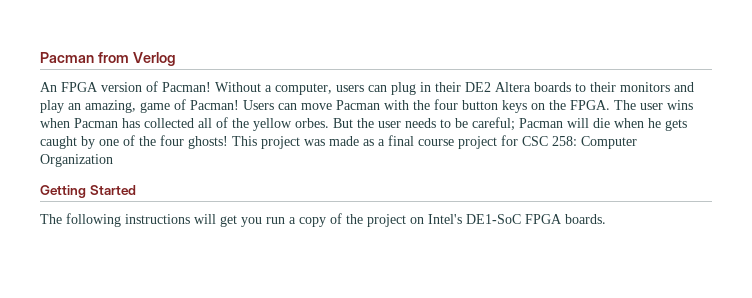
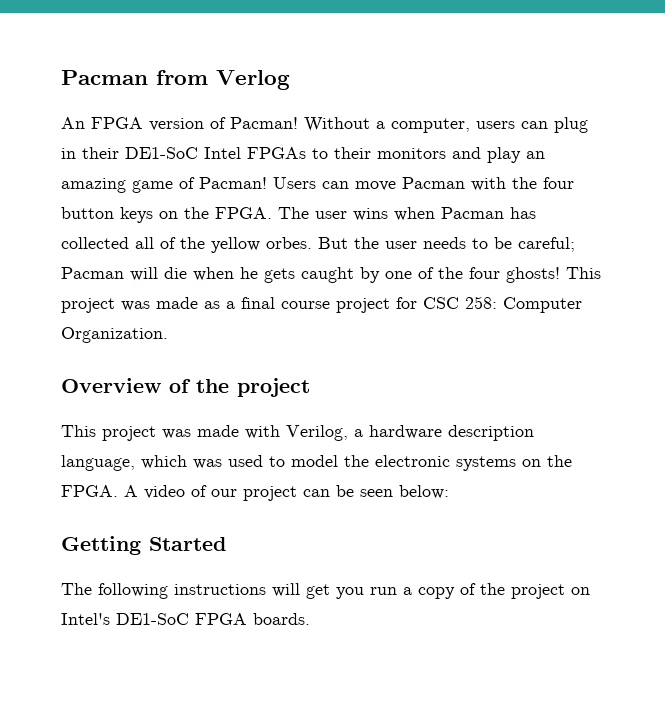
- Without a computer, users can plug in their DE2 Altera boards to their monitors and play an amazing, game of Pacman!
+ Without a computer, users can plug in their DE1-SoC Intel FPGAs to their monitors and play an amazing game of Pacman!
- This project was made as a final course project for CSC 258: Computer Organization
+ This project was made as a final course project for CSC 258: Computer Organization.
+ Overview of the project
+ This project was made with Verilog, a hardware description language, which was used to model the electronic systems on the FPGA. A video of our project can be seen below:

